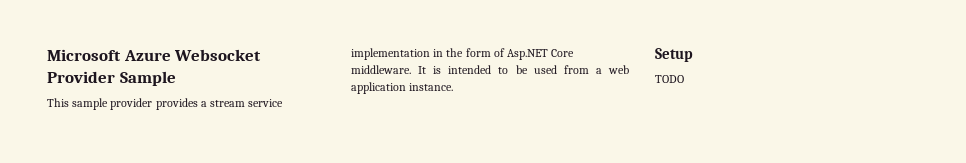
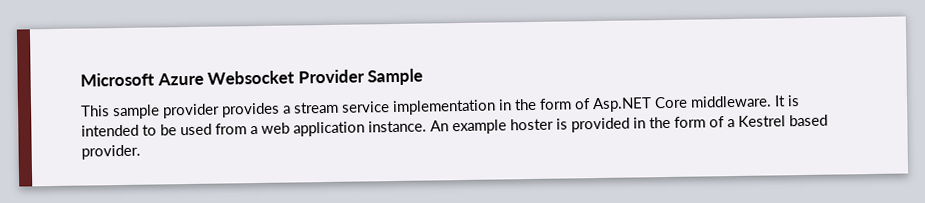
- It is intended to be used from a web application instance.
- Setup
- TODO
+ It is intended to be used from a web application instance. An example hoster is provided in the form of a Kestrel based provider.

